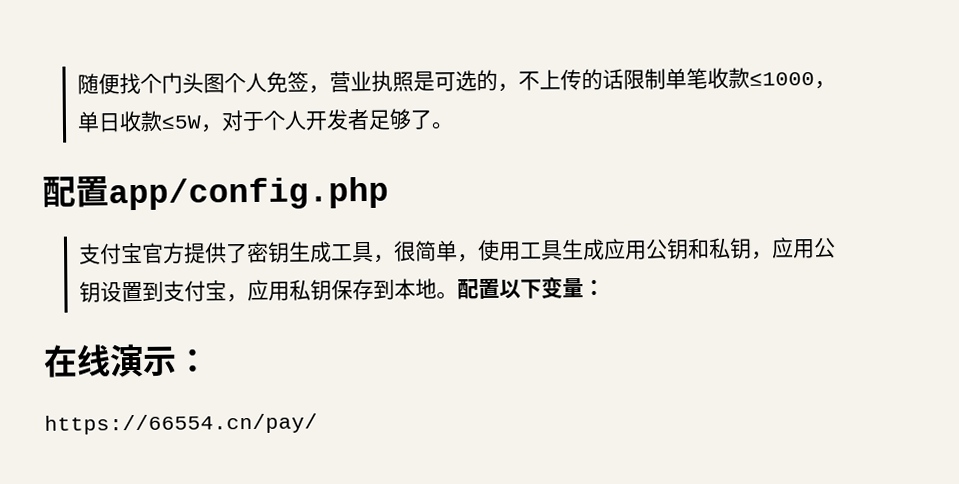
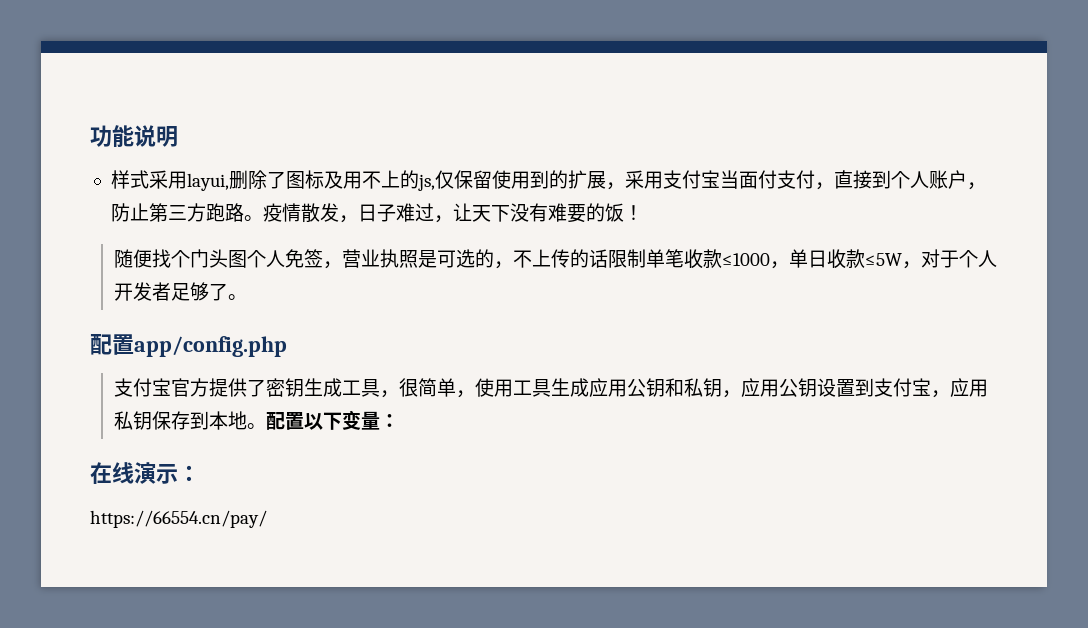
+ 功能说明
+ 样式采用layui,删除了图标及用不上的js,仅保留使用到的扩展，采用支付宝当面付支付，直接到个人账户，防止第三方跑路。疫情散发，日子难过，让天下没有难要的饭！

